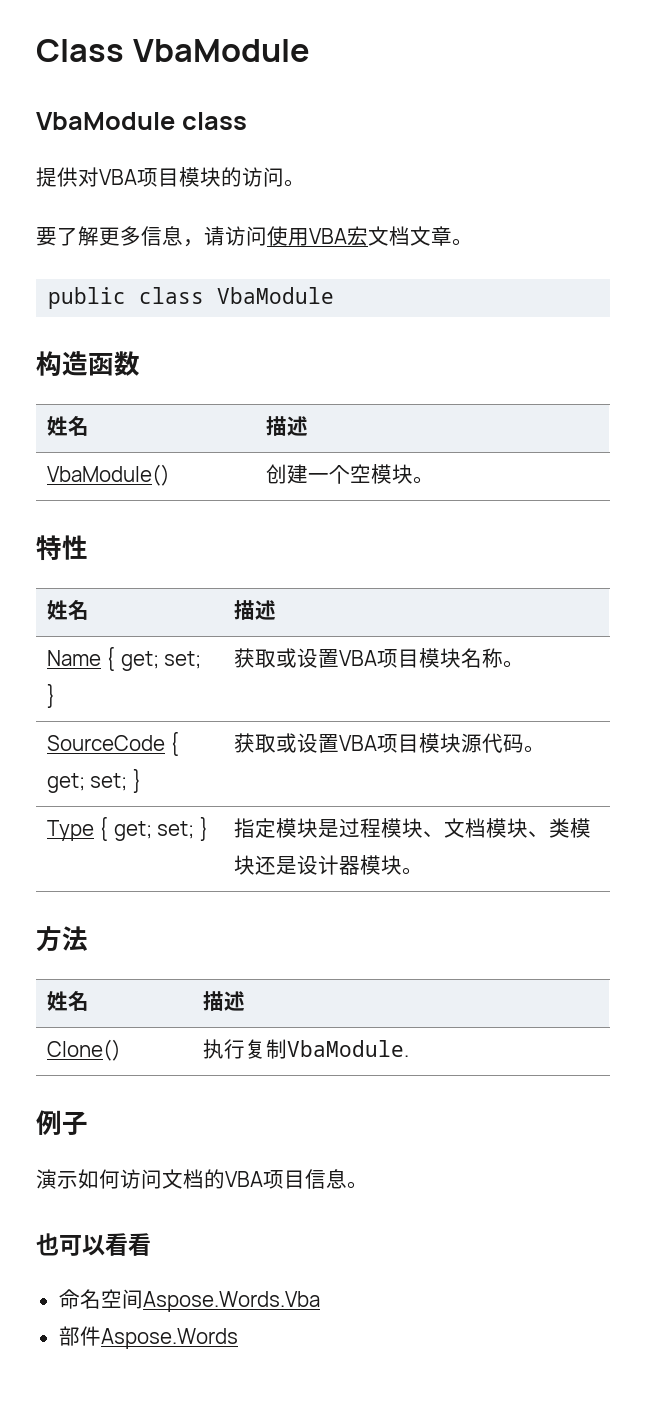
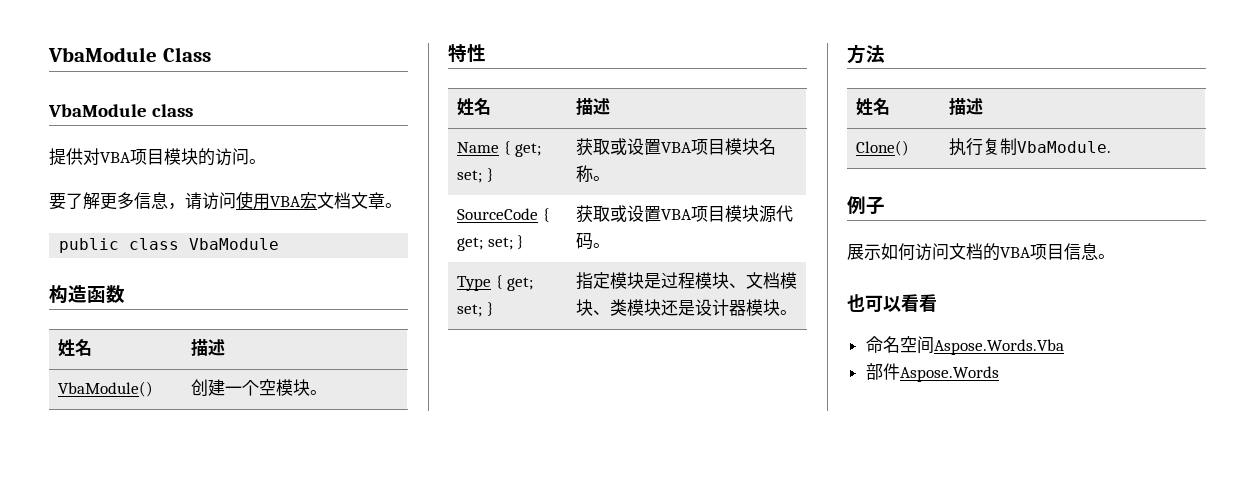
- Class VbaModule
+ VbaModule Class
- 演示如何访问文档的VBA项目信息。
+ 展示如何访问文档的VBA项目信息。

